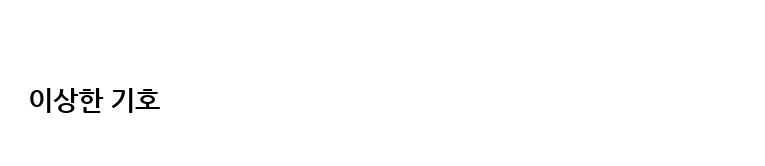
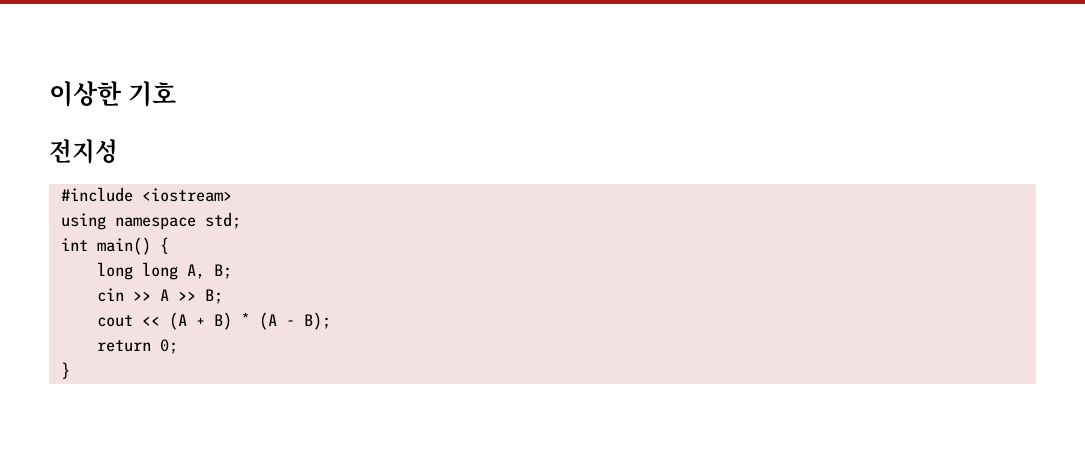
+ 전지성
+ #include <iostream>
+ using namespace std;
+ int main() {
+ long long A, B;
+ cin >> A >> B;
+ cout << (A + B) * (A - B);
+ return 0;
+ }

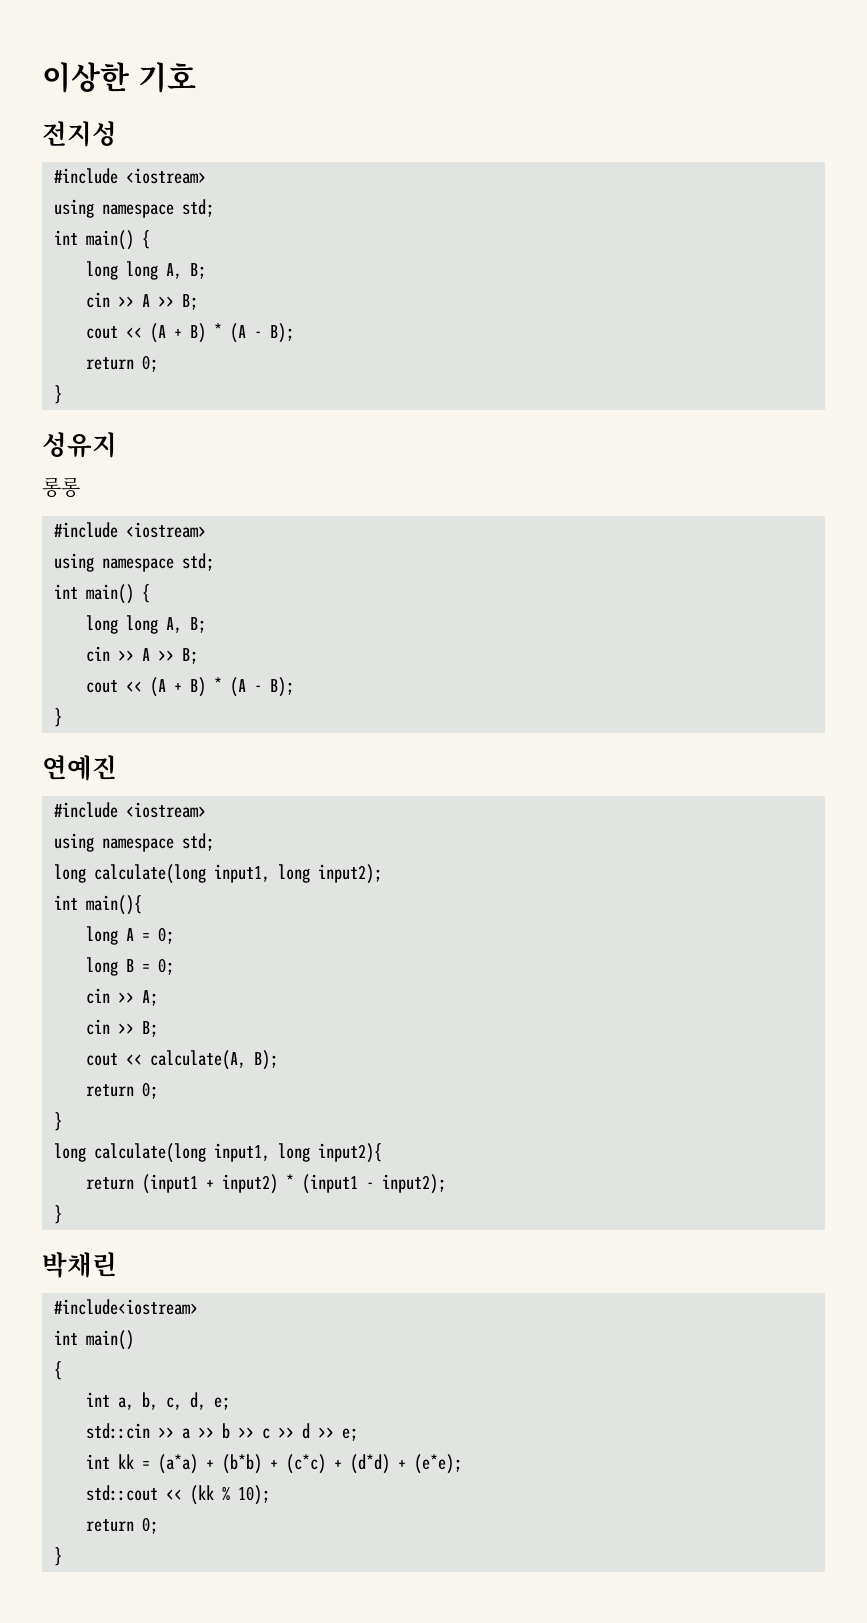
+ 성유지
+ 롱롱
+ #include <iostream>
+ using namespace std;
+ int main() {
+ long long A, B;
+ cin >> A >> B;
+ cout << (A + B) * (A - B);
+ }
+ 연예진
+ #include <iostream>
+ using namespace std;
+ long calculate(long input1, long input2);
+ int main(){
+ long A = 0;
+ long B = 0;
+ cin >> A;
+ cin >> B;
+ cout << calculate(A, B);
+ return 0;
+ }
+ long calculate(long input1, long input2){
+ return (input1 + input2) * (input1 - input2);
+ }
+ 박채린
+ #include<iostream>
+ int main()
+ {
+ int a, b, c, d, e;
+ std::cin >> a >> b >> c >> d >> e;
+ int kk = (a*a) + (b*b) + (c*c) + (d*d) + (e*e);
+ std::cout << (kk % 10);
+ return 0;
+ }

